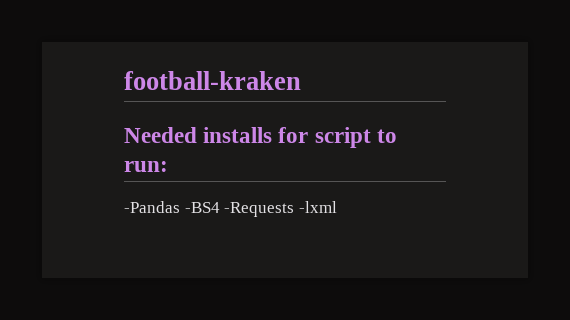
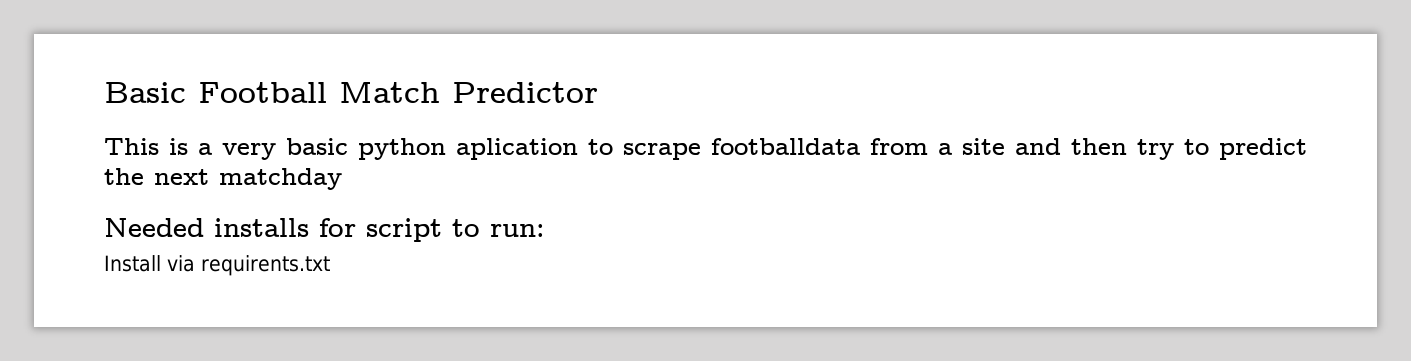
- football-kraken
+ Basic Football Match Predictor
+ This is a very basic python aplication to scrape footballdata from a site and then try to predict the next matchday
- -Pandas -BS4 -Requests -lxml
+ Install via requirents.txt

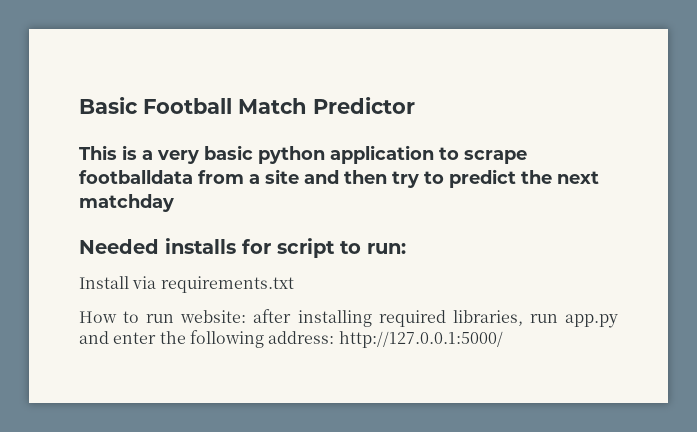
- This is a very basic python aplication to scrape footballdata from a site and then try to predict the next matchday
+ This is a very basic python application to scrape footballdata from a site and then try to predict the next matchday
- Install via requirents.txt
+ Install via requirements.txt
+ How to run website: after installing required libraries, run app.py and enter the following address: http://127.0.0.1:5000/

